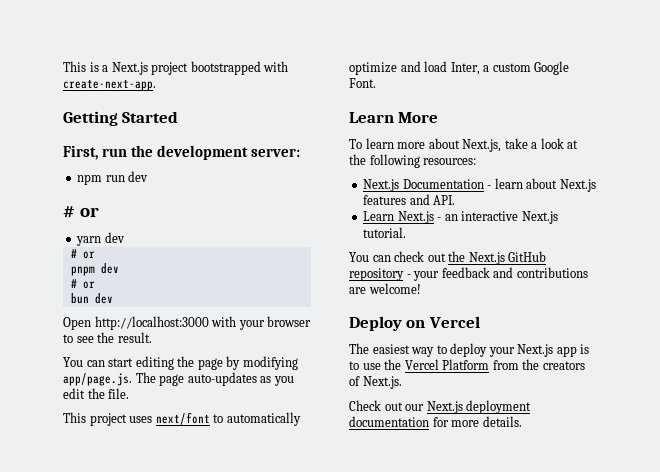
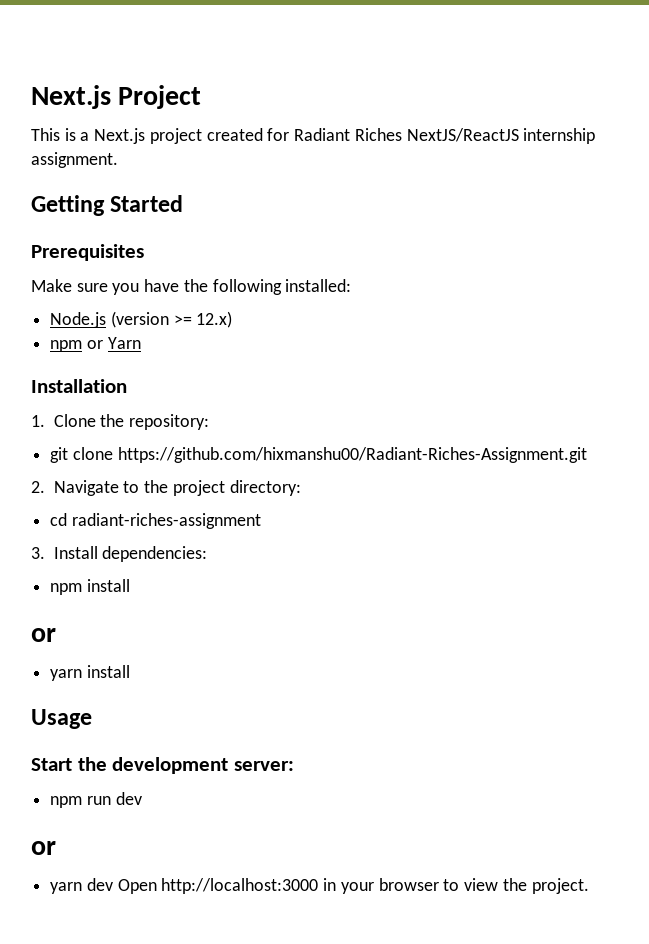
+ Next.js Project
- This is a Next.js project bootstrapped with create-next-app.
+ This is a Next.js project created for Radiant Riches NextJS/ReactJS internship assignment.
  Getting Started
- First, run the development server:
+ Prerequisites
+ Make sure you have the following installed:
+ Node.js (version >= 12.x)
+ npm or Yarn
+ Installation
+ 1. Clone the repository:
+ git clone https://github.com/hixmanshu00/Radiant-Riches-Assignment.git
+ 2. Navigate to the project directory:
+ cd radiant-riches-assignment
+ 3. Install dependencies:
+ npm install
+ or
+ yarn install
+ Usage
+ Start the development server:
  npm run dev
- # or
+ or
- yarn dev
- # or
- pnpm dev
- # or
- bun dev
- Open http://localhost:3000 with your browser to see the result.
- You can start editing the page by modifying app/page.js. The page auto-updates as you edit the file.
- This project uses next/font to automatically optimize and load Inter, a custom Google Font.
- Learn More
- To learn more about Next.js, take a look at the following resources:
- Next.js Documentation - learn about Next.js features and API.
- Learn Next.js - an interactive Next.js tutorial.
- You can check out the Next.js GitHub repository - your feedback and contributions are welcome!
- Deploy on Vercel
- The easiest way to deploy your Next.js app is to use the Vercel Platform from the creators of Next.js.
- Check out our Next.js deployment documentation for more details.
+ yarn dev Open http://localhost:3000 in your browser to view the project.

